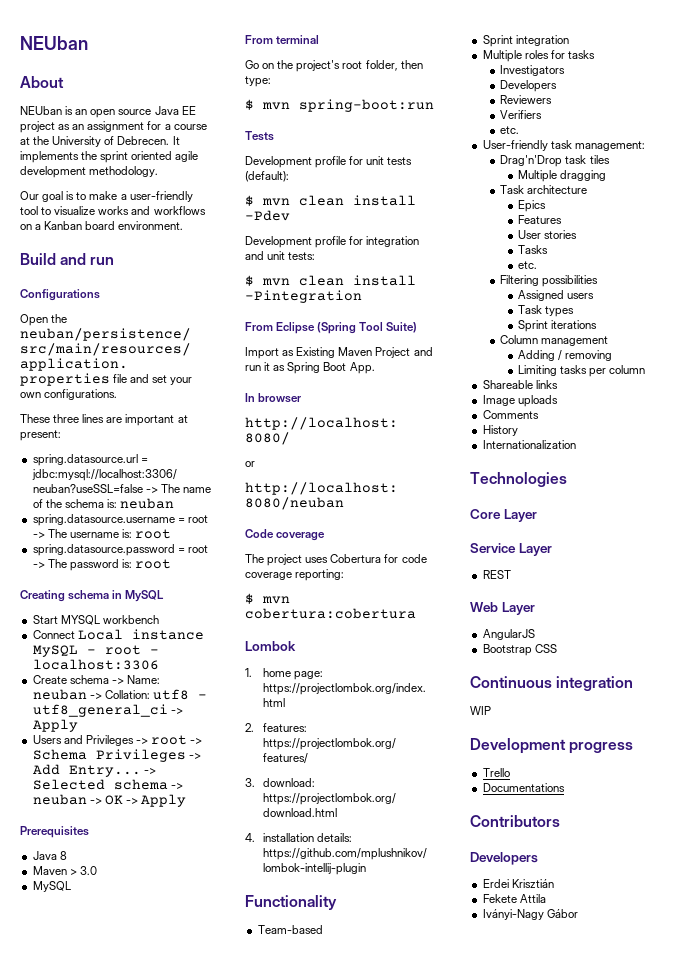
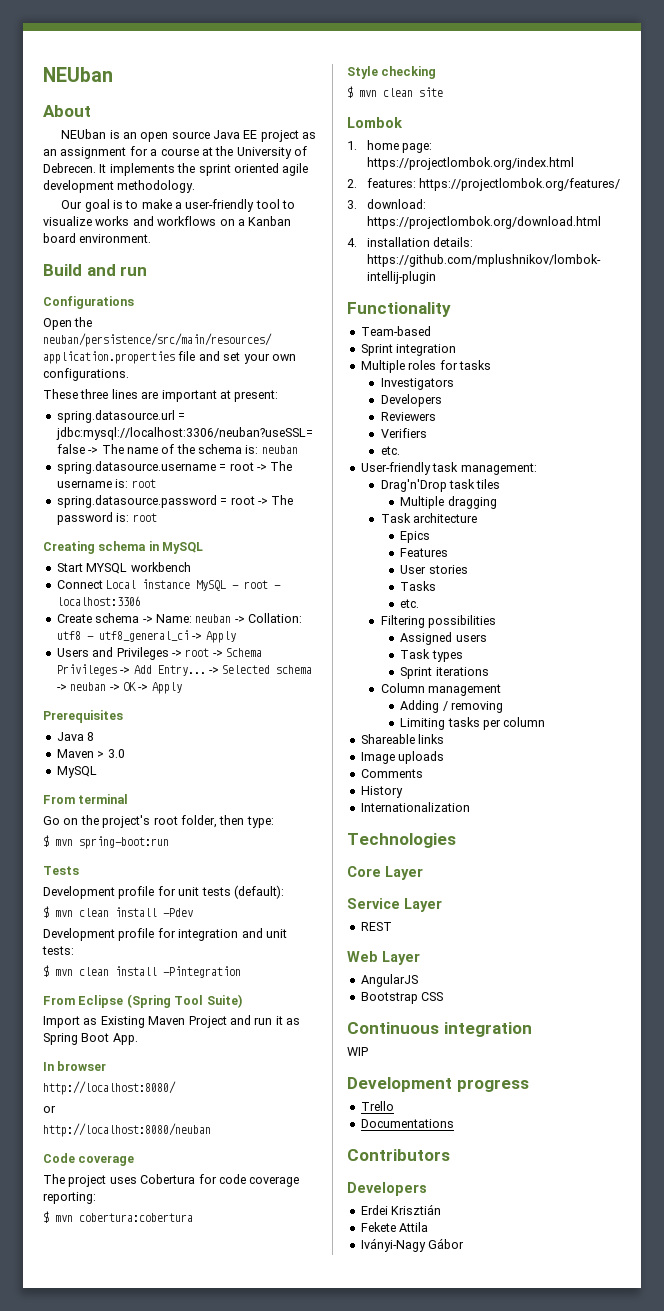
+ Style checking
+ $ mvn clean site

